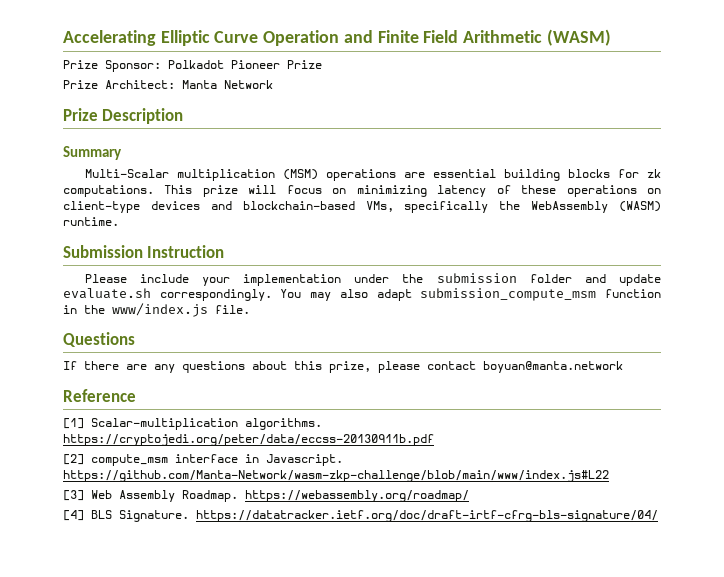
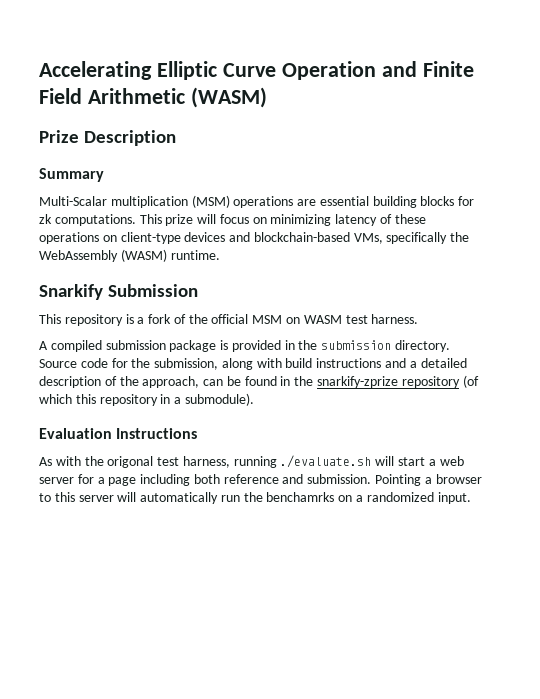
- Prize Sponsor: Polkadot Pioneer Prize
- Prize Architect: Manta Network
- Submission Instruction
- Please include your implementation under the submission folder and update evaluate.sh correspondingly. You may also adapt submission_compute_msm function in the www/index.js file.
- Questions
- If there are any questions about this prize, please contact boyuan@manta.network
- Reference
- [1] Scalar-multiplication algorithms. https://cryptojedi.org/peter/data/eccss-20130911b.pdf
- [2] compute_msm interface in Javascript. https://github.com/Manta-Network/wasm-zkp-challenge/blob/main/www/index.js#L22
- [3] Web Assembly Roadmap. https://webassembly.org/roadmap/
- [4] BLS Signature. https://datatracker.ietf.org/doc/draft-irtf-cfrg-bls-signature/04/
+ Snarkify Submission
+ This repository is a fork of the official MSM on WASM test harness.
+ A compiled submission package is provided in the submission directory. Source code for the submission, along with build instructions and a detailed description of the approach, can be found in the snarkify-zprize repository (of which this repository in a submodule).
+ Evaluation Instructions
+ As with the origonal test harness, running ./evaluate.sh will start a web server for a page including both reference and submission. Pointing a browser to this server will automatically run the benchamrks on a randomized input.

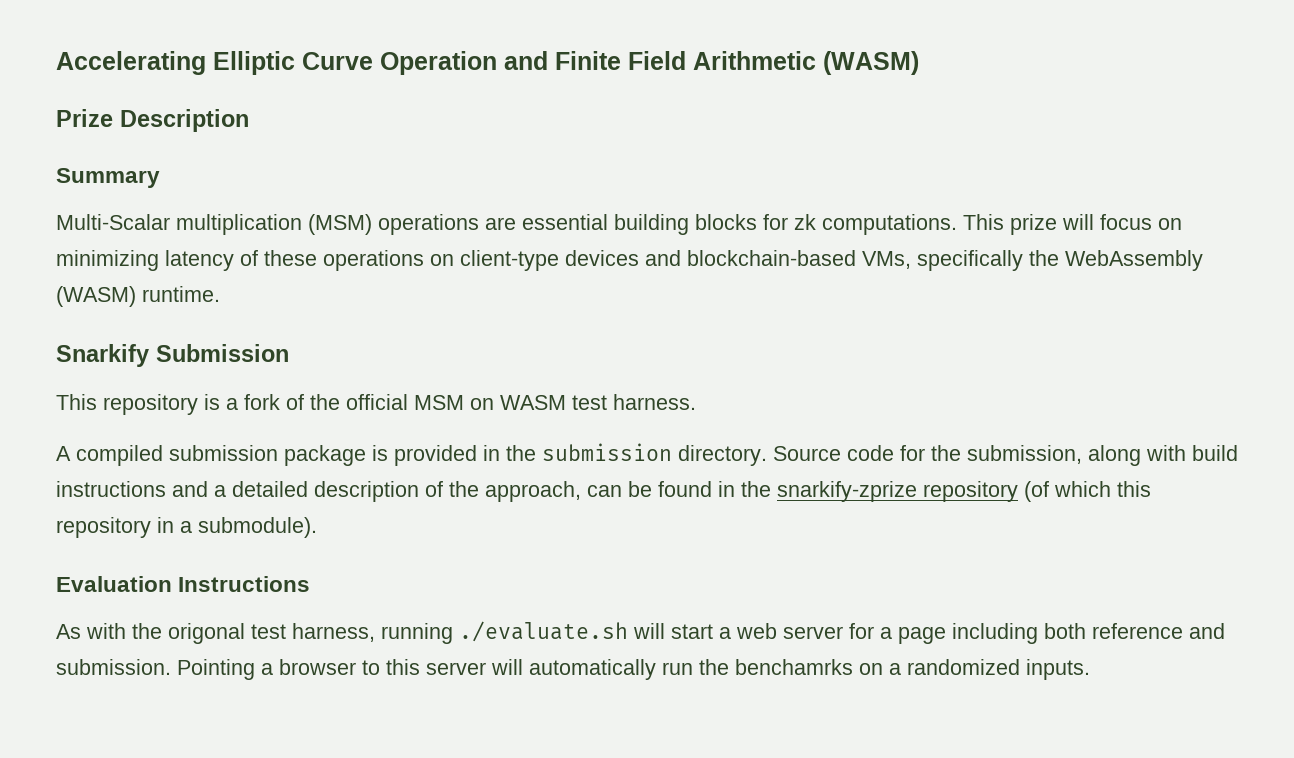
- Pointing a browser to this server will automatically run the benchamrks on a randomized input.
+ Pointing a browser to this server will automatically run the benchamrks on a randomized inputs.

